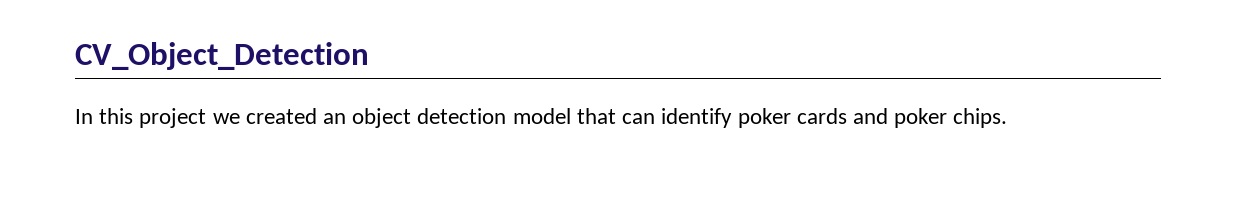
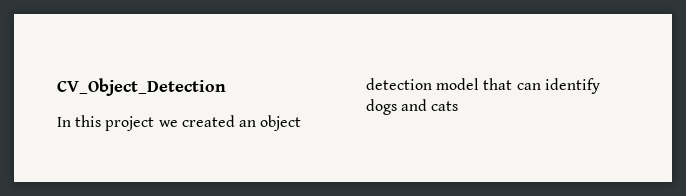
- In this project we created an object detection model that can identify poker cards and poker chips.
+ In this project we created an object detection model that can identify dogs and cats

